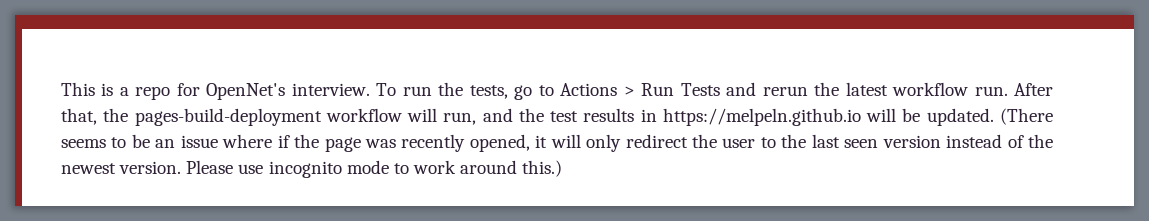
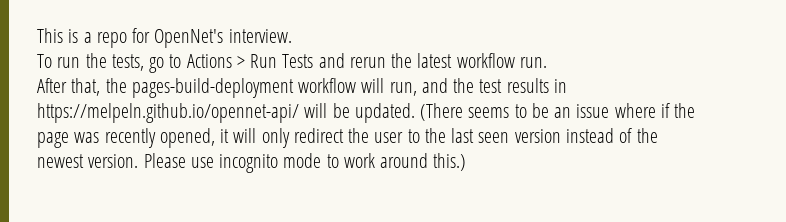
- This is a repo for OpenNet's interview. To run the tests, go to Actions > Run Tests and rerun the latest workflow run. After that, the pages-build-deployment workflow will run, and the test results in https://melpeln.github.io will be updated.
+ This is a repo for OpenNet's interview.
+ To run the tests, go to Actions > Run Tests and rerun the latest workflow run.
+ After that, the pages-build-deployment workflow will run, and the test results in https://melpeln.github.io/opennet-api/ will be updated.

